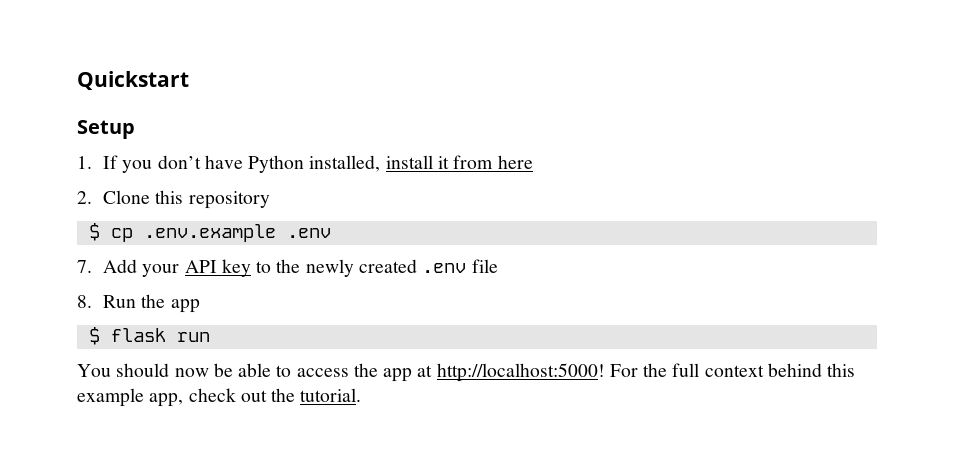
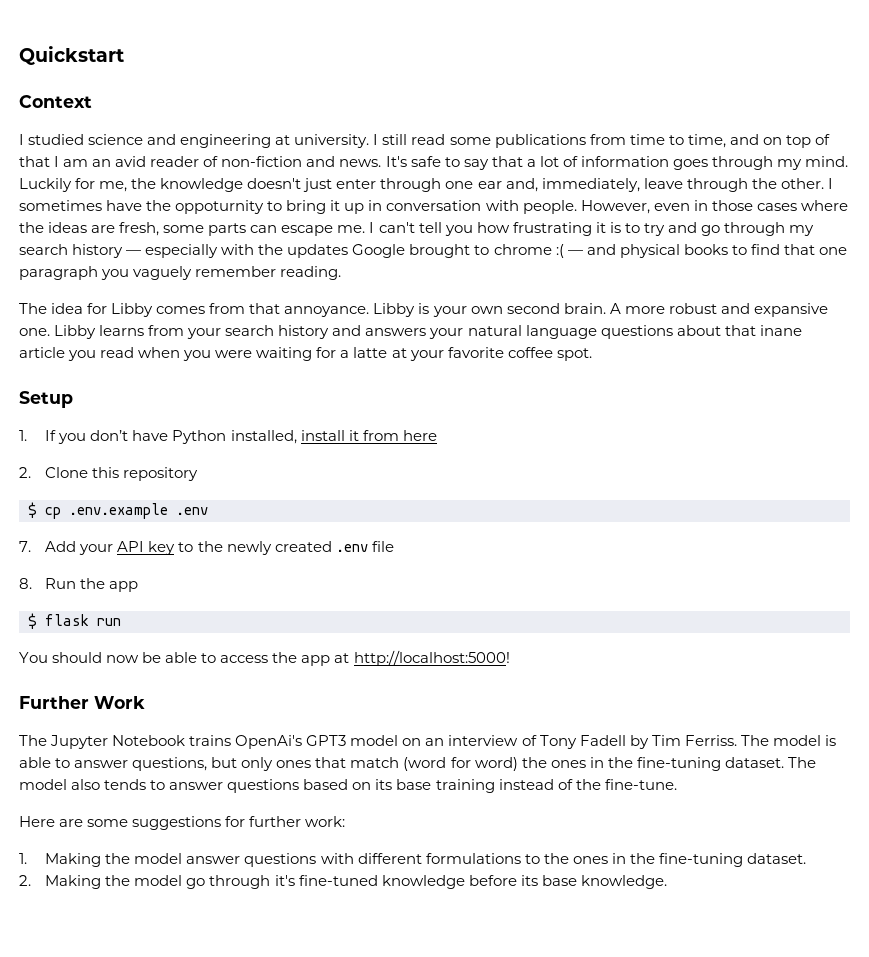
+ Context
+ I studied science and engineering at university. I still read some publications from time to time, and on top of that I am an avid reader of non-fiction and news. It's safe to say that a lot of information goes through my mind. Luckily for me, the knowledge doesn't just enter through one ear and, immediately, leave through the other. I sometimes have the oppoturnity to bring it up in conversation with people. However, even in those cases where the ideas are fresh, some parts can escape me. I can't tell you how frustrating it is to try and go through my search history — especially with the updates Google brought to chrome :( — and physical books to find that one paragraph you vaguely remember reading.
+ The idea for Libby comes from that annoyance. Libby is your own second brain. A more robust and expansive one. Libby learns from your search history and answers your natural language questions about that inane article you read when you were waiting for a latte at your favorite coffee spot.
- You should now be able to access the app at http://localhost:5000! For the full context behind this example app, check out the tutorial.
+ You should now be able to access the app at http://localhost:5000!
+ Further Work
+ The Jupyter Notebook trains OpenAi's GPT3 model on an interview of Tony Fadell by Tim Ferriss. The model is able to answer questions, but only ones that match (word for word) the ones in the fine-tuning dataset. The model also tends to answer questions based on its base training instead of the fine-tune.
+ Here are some suggestions for further work:
+ 1. Making the model answer questions with different formulations to the ones in the fine-tuning dataset.
+ 2. Making the model go through it's fine-tuned knowledge before its base knowledge.

